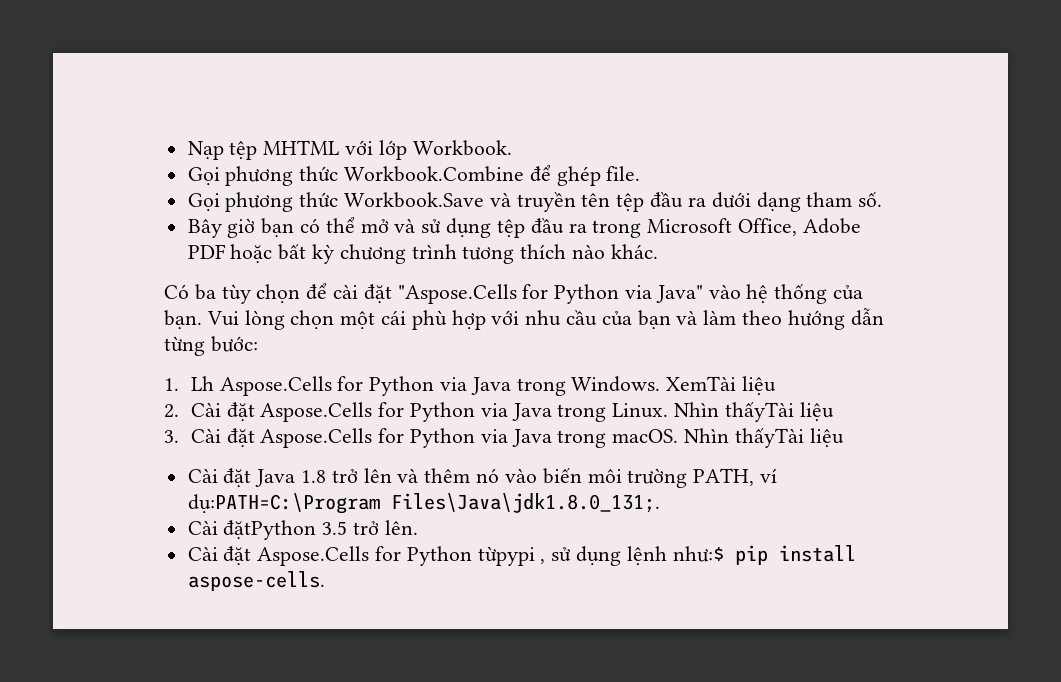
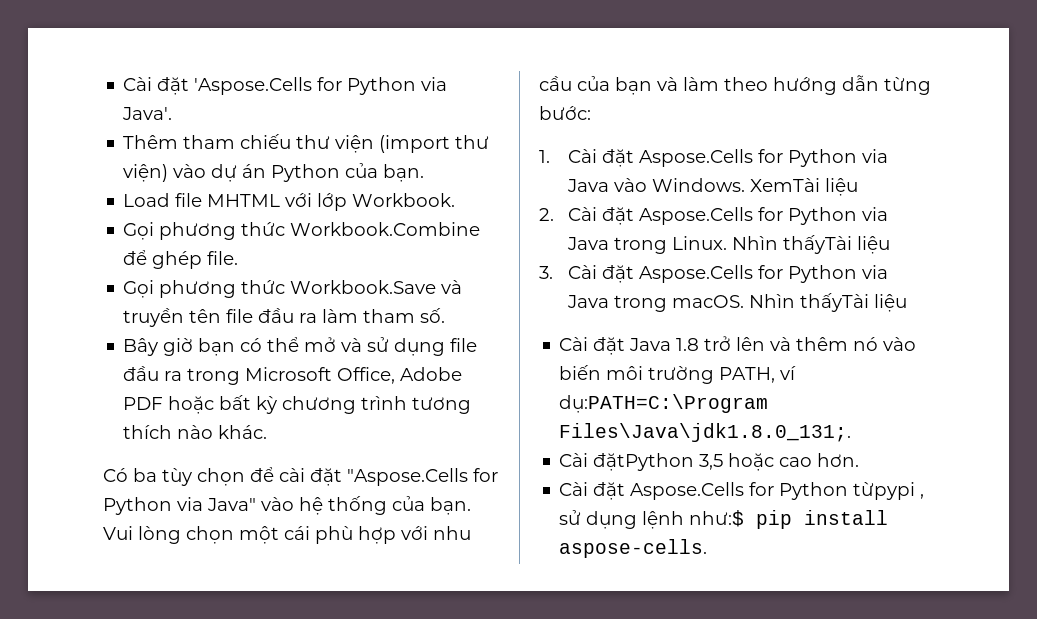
- Nạp tệp MHTML với lớp Workbook.
+ Cài đặt 'Aspose.Cells for Python via Java'.
+ Thêm tham chiếu thư viện (import thư viện) vào dự án Python của bạn.
+ Load file MHTML với lớp Workbook.
- Gọi phương thức Workbook.Save và truyền tên tệp đầu ra dưới dạng tham số.
+ Gọi phương thức Workbook.Save và truyền tên file đầu ra làm tham số.
- Bây giờ bạn có thể mở và sử dụng tệp đầu ra trong Microsoft Office, Adobe PDF hoặc bất kỳ chương trình tương thích nào khác.
+ Bây giờ bạn có thể mở và sử dụng file đầu ra trong Microsoft Office, Adobe PDF hoặc bất kỳ chương trình tương thích nào khác.
- 1. Lh Aspose.Cells for Python via Java trong Windows.
+ 1. Cài đặt Aspose.Cells for Python via Java vào Windows.
- Cài đặtPython 3.5 trở lên.
+ Cài đặtPython 3,5 hoặc cao hơn.

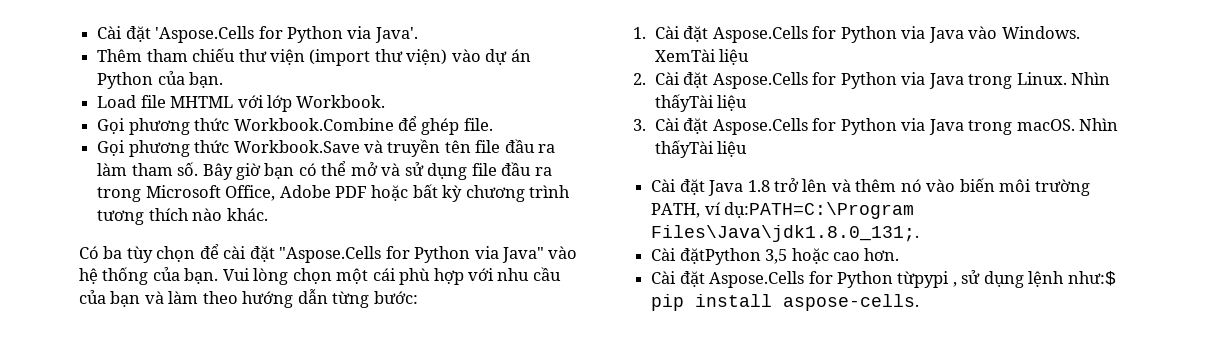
- Gọi phương thức Workbook.Save và truyền tên file đầu ra làm tham số.
- Bây giờ bạn có thể mở và sử dụng file đầu ra trong Microsoft Office, Adobe PDF hoặc bất kỳ chương trình tương thích nào khác.
+ Gọi phương thức Workbook.Save và truyền tên file đầu ra làm tham số. Bây giờ bạn có thể mở và sử dụng file đầu ra trong Microsoft Office, Adobe PDF hoặc bất kỳ chương trình tương thích nào khác.

